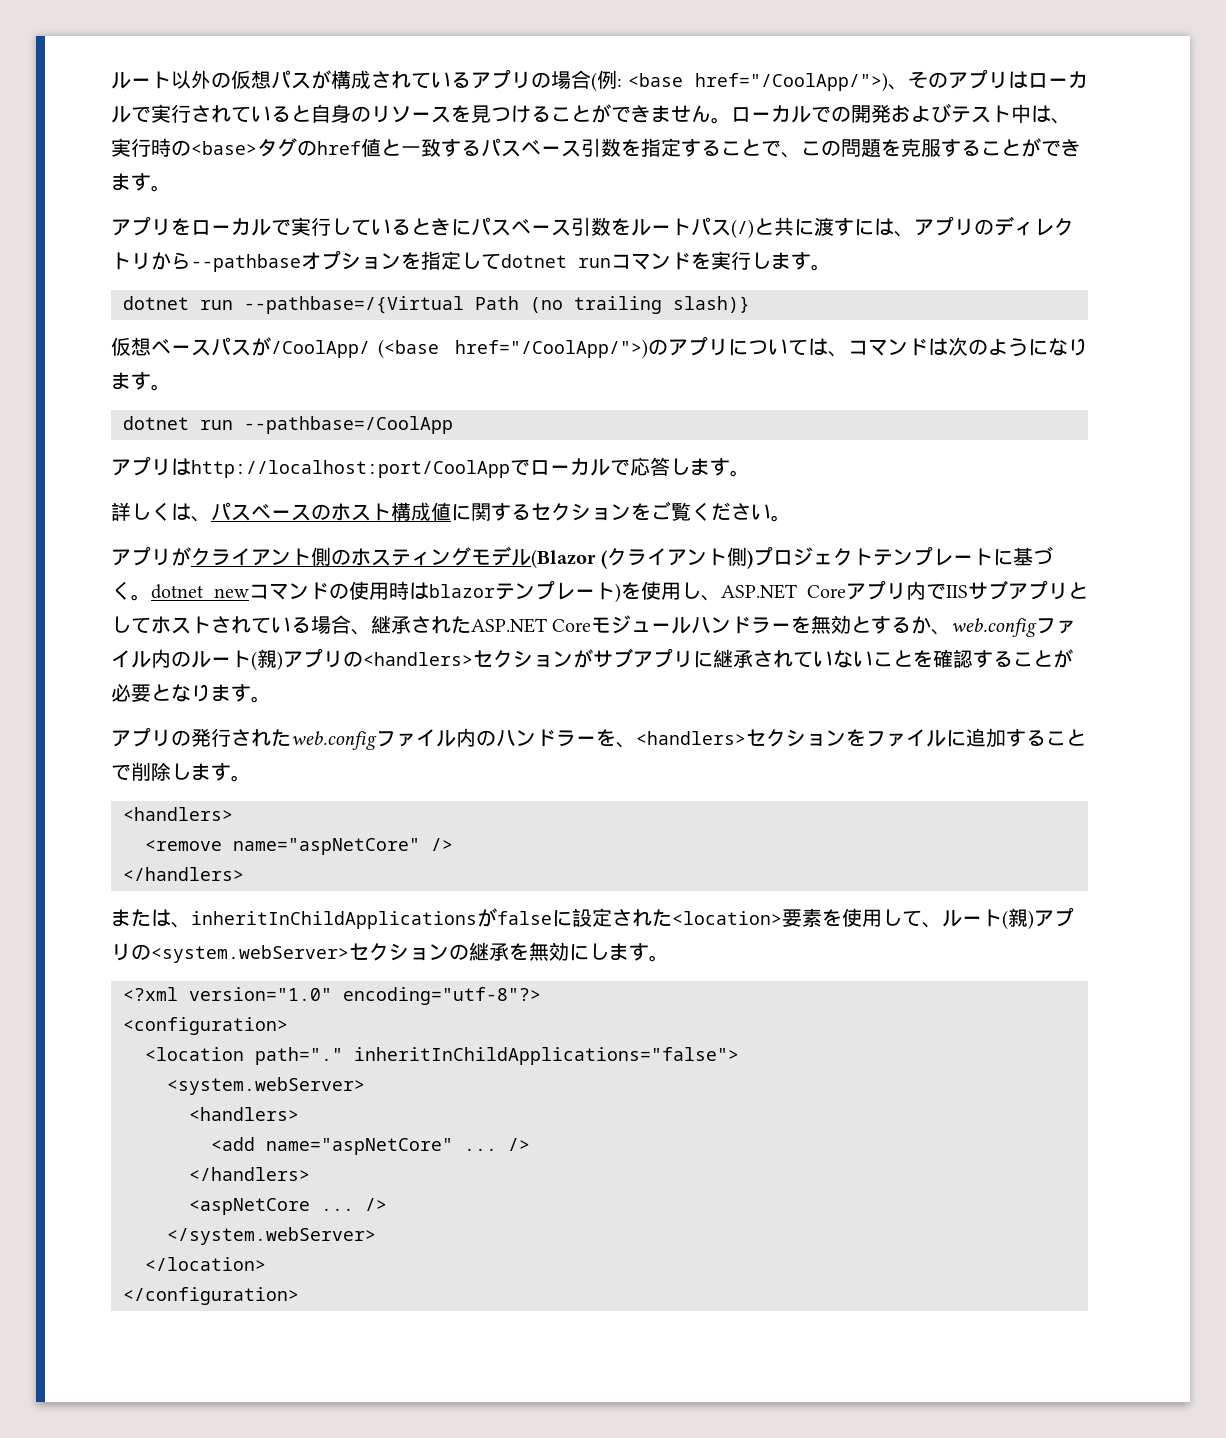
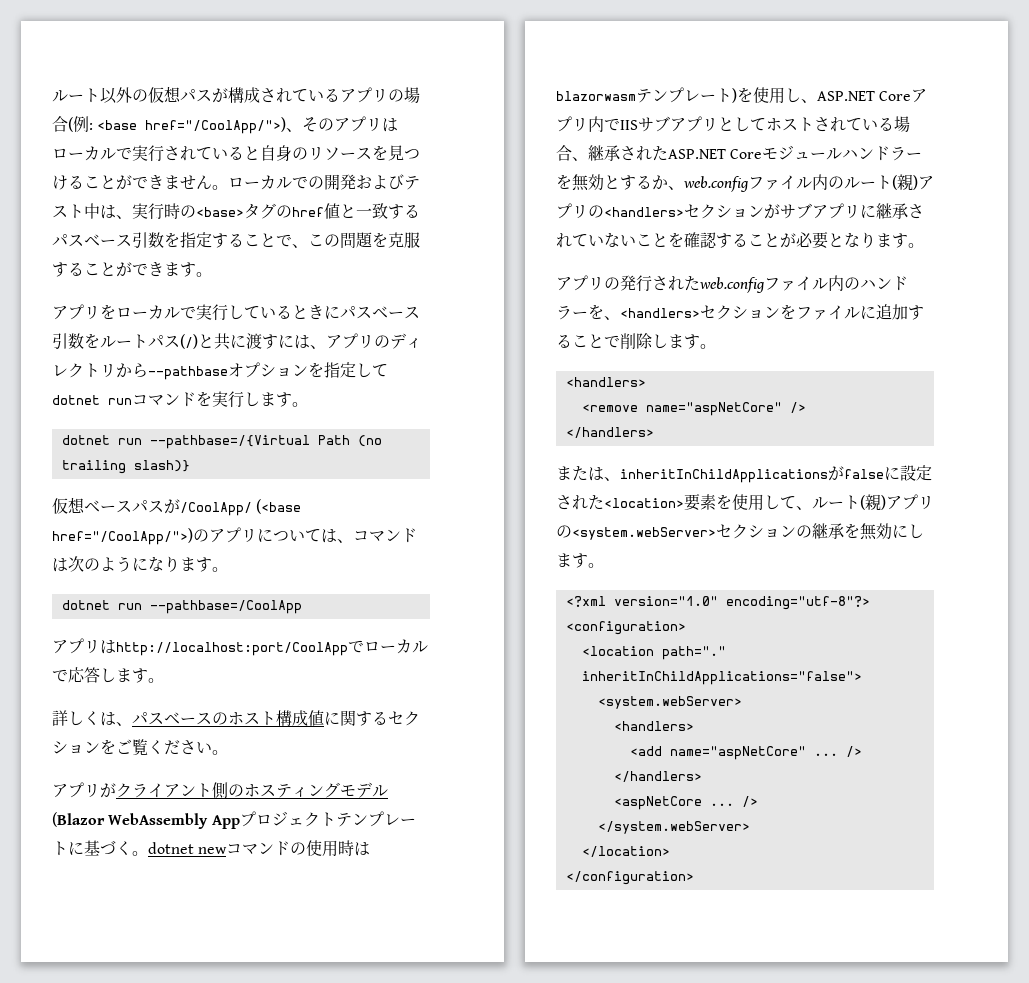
- アプリがクライアント側のホスティングモデル(Blazor (クライアント側)プロジェクトテンプレートに基づく。dotnet newコマンドの使用時はblazorテンプレート)を使用し、ASP.NET Coreアプリ内でIISサブアプリとしてホストされている場合、継承されたASP.NET Coreモジュールハンドラーを無効とするか、web.configファイル内のルート(親)アプリの<handlers>セクションがサブアプリに継承されていないことを確認することが必要となります。
+ アプリがクライアント側のホスティングモデル(Blazor WebAssembly Appプロジェクトテンプレートに基づく。dotnet newコマンドの使用時はblazorwasmテンプレート)を使用し、ASP.NET Coreアプリ内でIISサブアプリとしてホストされている場合、継承されたASP.NET Coreモジュールハンドラーを無効とするか、web.configファイル内のルート(親)アプリの<handlers>セクションがサブアプリに継承されていないことを確認することが必要となります。

